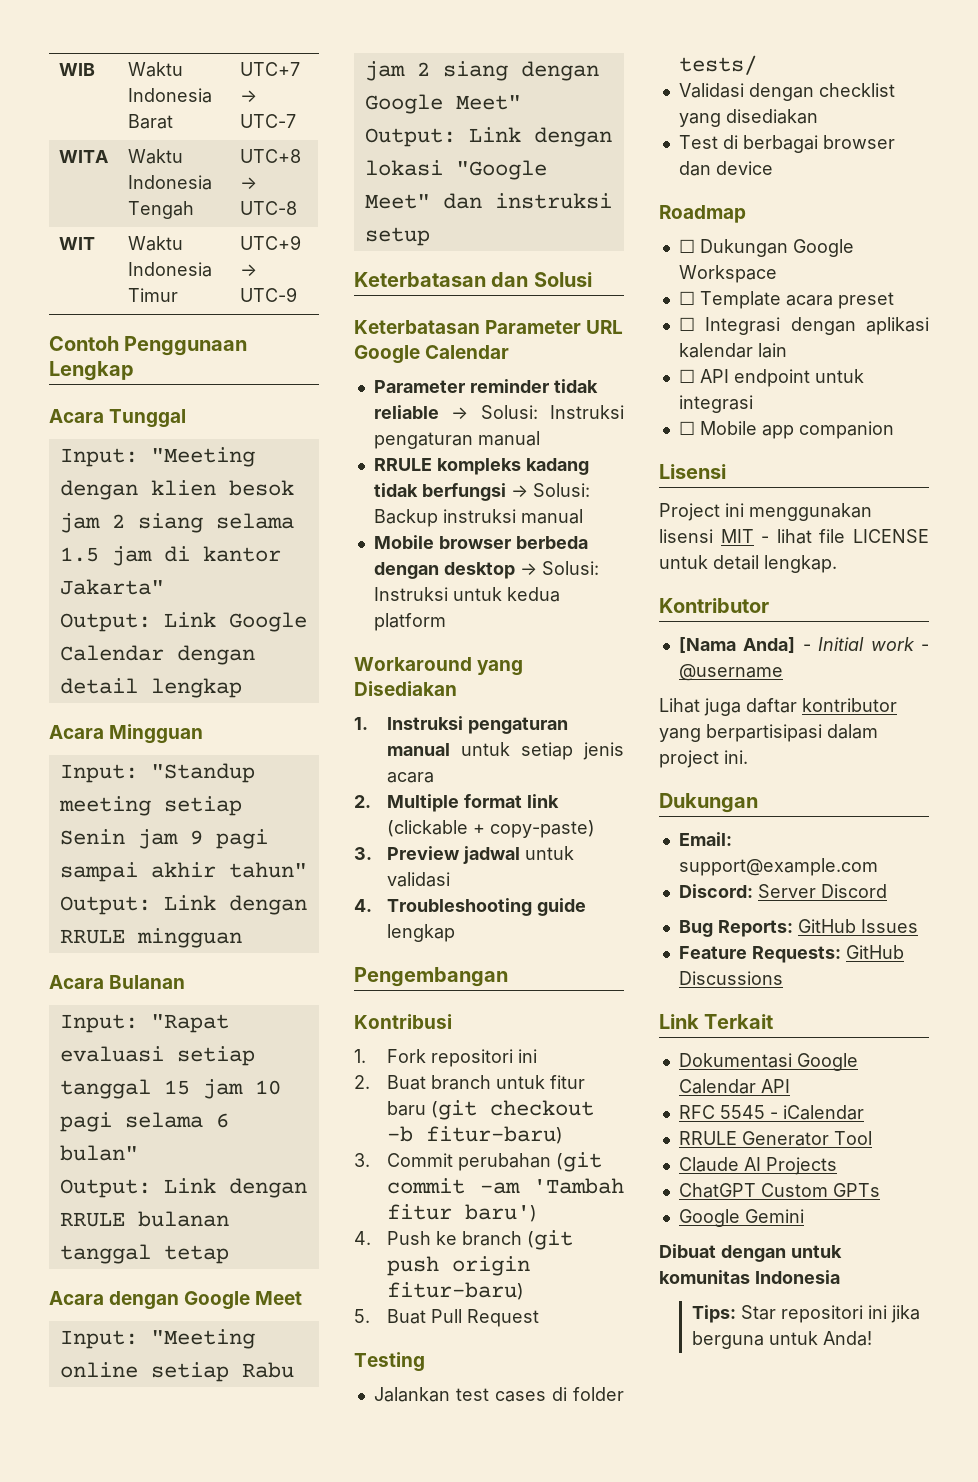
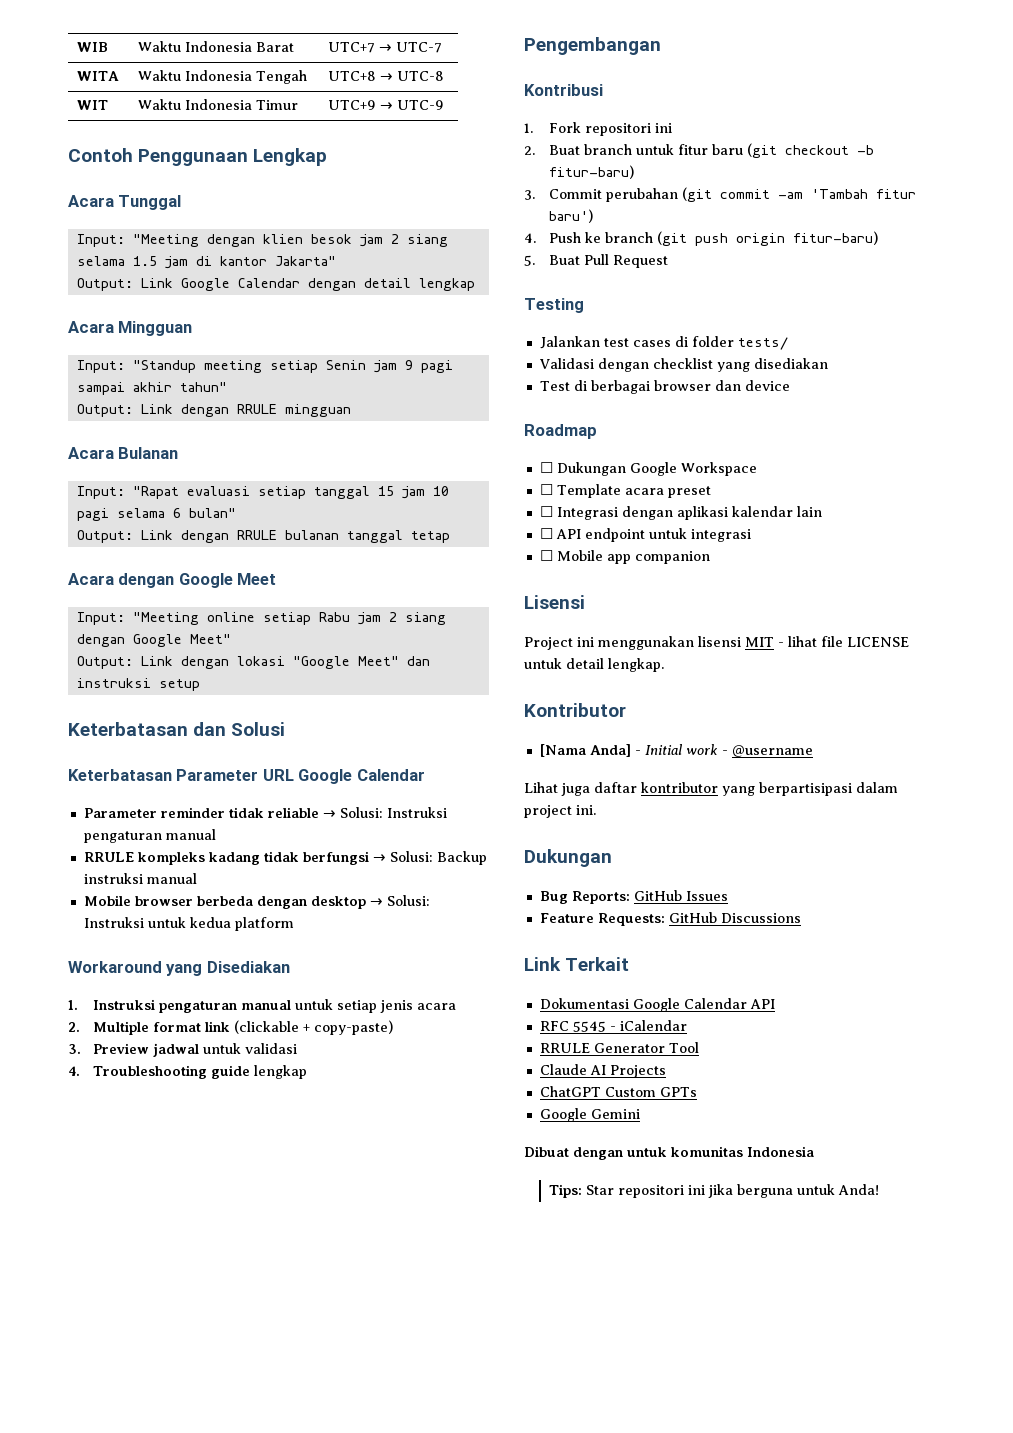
- Email: support@example.com
- Discord: Server Discord

